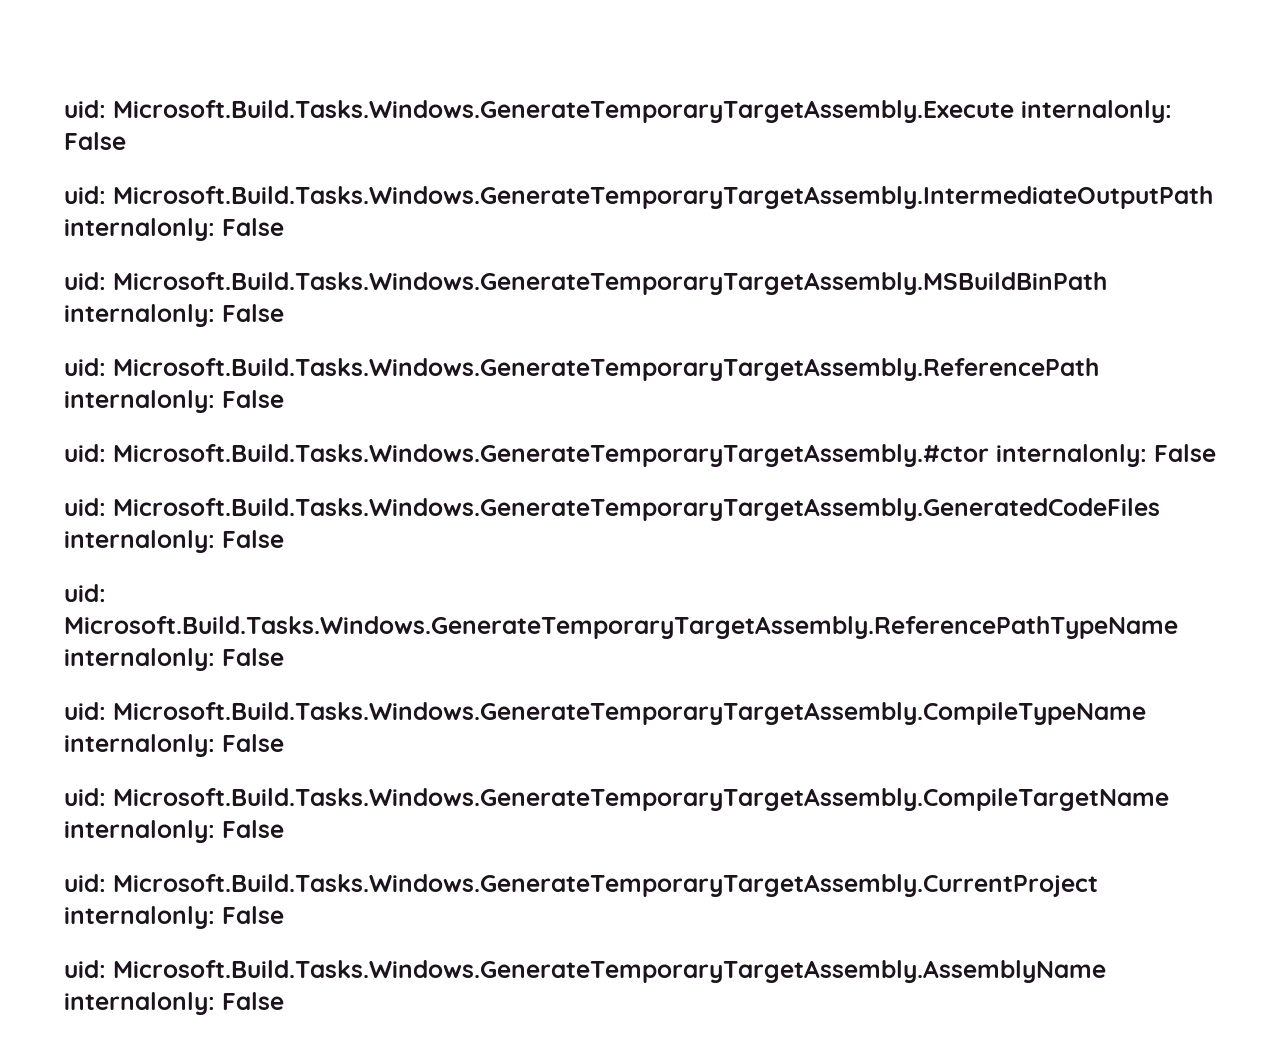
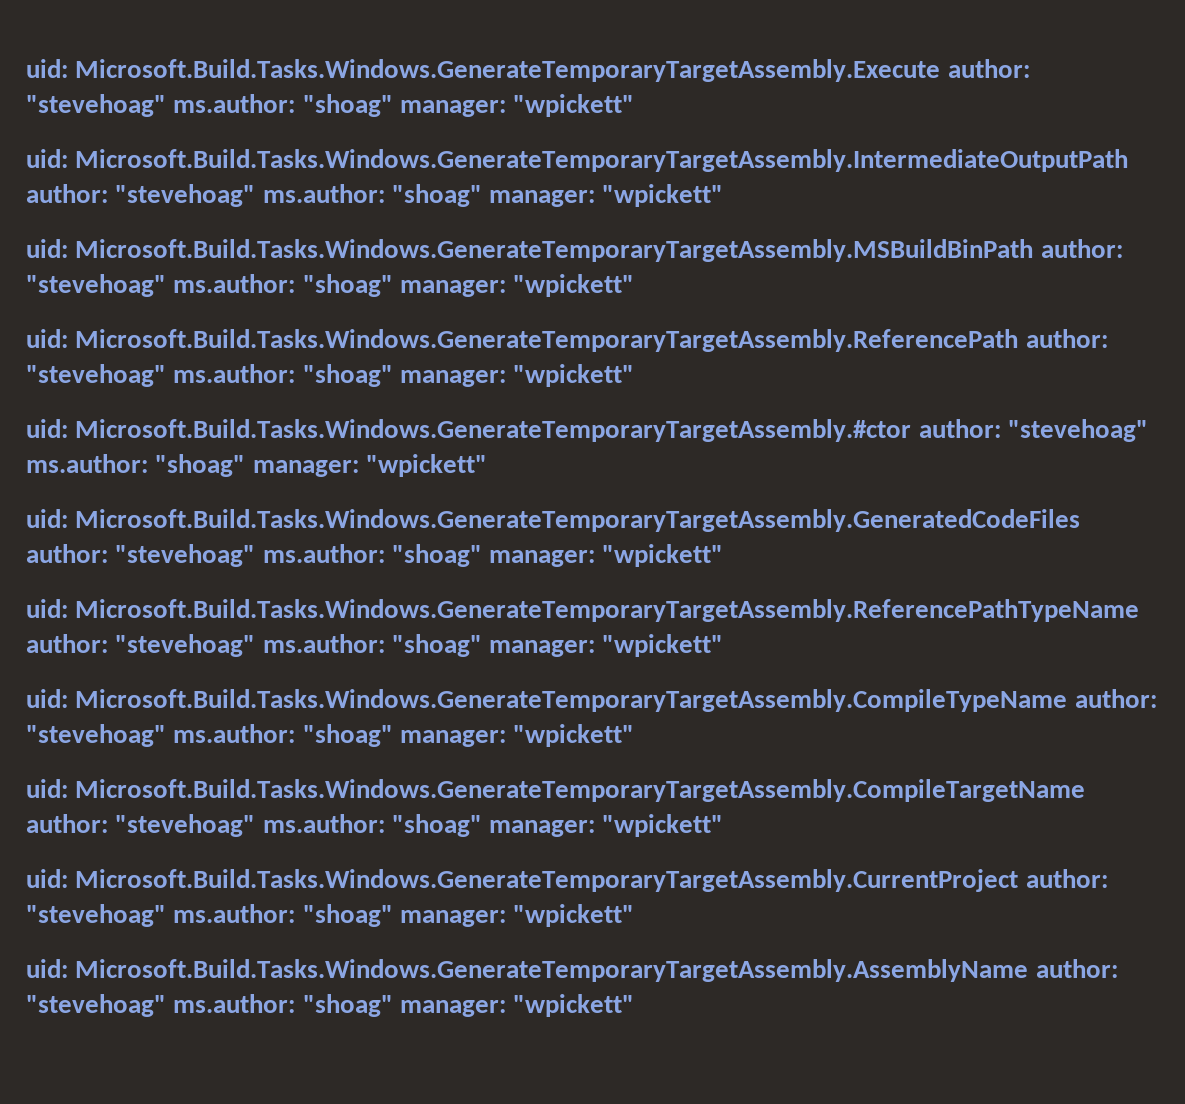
- uid: Microsoft.Build.Tasks.Windows.GenerateTemporaryTargetAssembly.Execute internalonly: False
- uid: Microsoft.Build.Tasks.Windows.GenerateTemporaryTargetAssembly.IntermediateOutputPath internalonly: False
- uid: Microsoft.Build.Tasks.Windows.GenerateTemporaryTargetAssembly.MSBuildBinPath internalonly: False
- uid: Microsoft.Build.Tasks.Windows.GenerateTemporaryTargetAssembly.ReferencePath internalonly: False
- uid: Microsoft.Build.Tasks.Windows.GenerateTemporaryTargetAssembly.#ctor internalonly: False
- uid: Microsoft.Build.Tasks.Windows.GenerateTemporaryTargetAssembly.GeneratedCodeFiles internalonly: False
- uid: Microsoft.Build.Tasks.Windows.GenerateTemporaryTargetAssembly.ReferencePathTypeName internalonly: False
- uid: Microsoft.Build.Tasks.Windows.GenerateTemporaryTargetAssembly.CompileTypeName internalonly: False
- uid: Microsoft.Build.Tasks.Windows.GenerateTemporaryTargetAssembly.CompileTargetName internalonly: False
- uid: Microsoft.Build.Tasks.Windows.GenerateTemporaryTargetAssembly.CurrentProject internalonly: False
- uid: Microsoft.Build.Tasks.Windows.GenerateTemporaryTargetAssembly.AssemblyName internalonly: False
+ uid: Microsoft.Build.Tasks.Windows.GenerateTemporaryTargetAssembly.Execute author: "stevehoag" ms.author: "shoag" manager: "wpickett"
+ uid: Microsoft.Build.Tasks.Windows.GenerateTemporaryTargetAssembly.IntermediateOutputPath author: "stevehoag" ms.author: "shoag" manager: "wpickett"
+ uid: Microsoft.Build.Tasks.Windows.GenerateTemporaryTargetAssembly.MSBuildBinPath author: "stevehoag" ms.author: "shoag" manager: "wpickett"
+ uid: Microsoft.Build.Tasks.Windows.GenerateTemporaryTargetAssembly.ReferencePath author: "stevehoag" ms.author: "shoag" manager: "wpickett"
+ uid: Microsoft.Build.Tasks.Windows.GenerateTemporaryTargetAssembly.#ctor author: "stevehoag" ms.author: "shoag" manager: "wpickett"
+ uid: Microsoft.Build.Tasks.Windows.GenerateTemporaryTargetAssembly.GeneratedCodeFiles author: "stevehoag" ms.author: "shoag" manager: "wpickett"
+ uid: Microsoft.Build.Tasks.Windows.GenerateTemporaryTargetAssembly.ReferencePathTypeName author: "stevehoag" ms.author: "shoag" manager: "wpickett"
+ uid: Microsoft.Build.Tasks.Windows.GenerateTemporaryTargetAssembly.CompileTypeName author: "stevehoag" ms.author: "shoag" manager: "wpickett"
+ uid: Microsoft.Build.Tasks.Windows.GenerateTemporaryTargetAssembly.CompileTargetName author: "stevehoag" ms.author: "shoag" manager: "wpickett"
+ uid: Microsoft.Build.Tasks.Windows.GenerateTemporaryTargetAssembly.CurrentProject author: "stevehoag" ms.author: "shoag" manager: "wpickett"
+ uid: Microsoft.Build.Tasks.Windows.GenerateTemporaryTargetAssembly.AssemblyName author: "stevehoag" ms.author: "shoag" manager: "wpickett"

